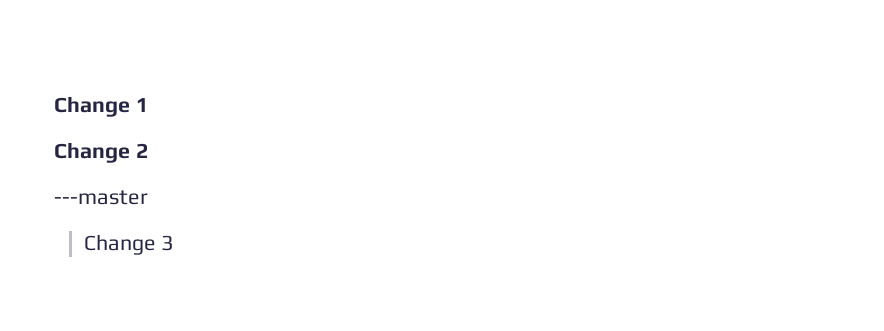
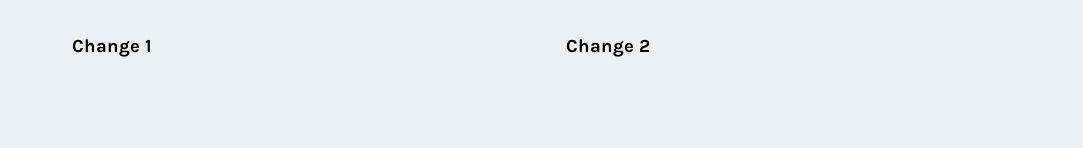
- ---master
- Change 3

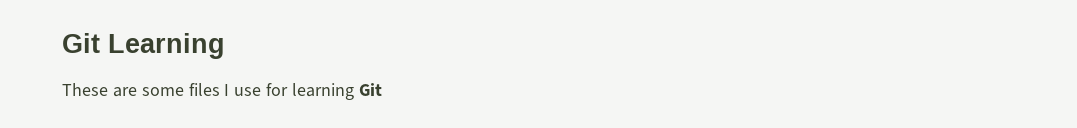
- Change 1
- Change 2
+ Git Learning
+ These are some files I use for learning Git

